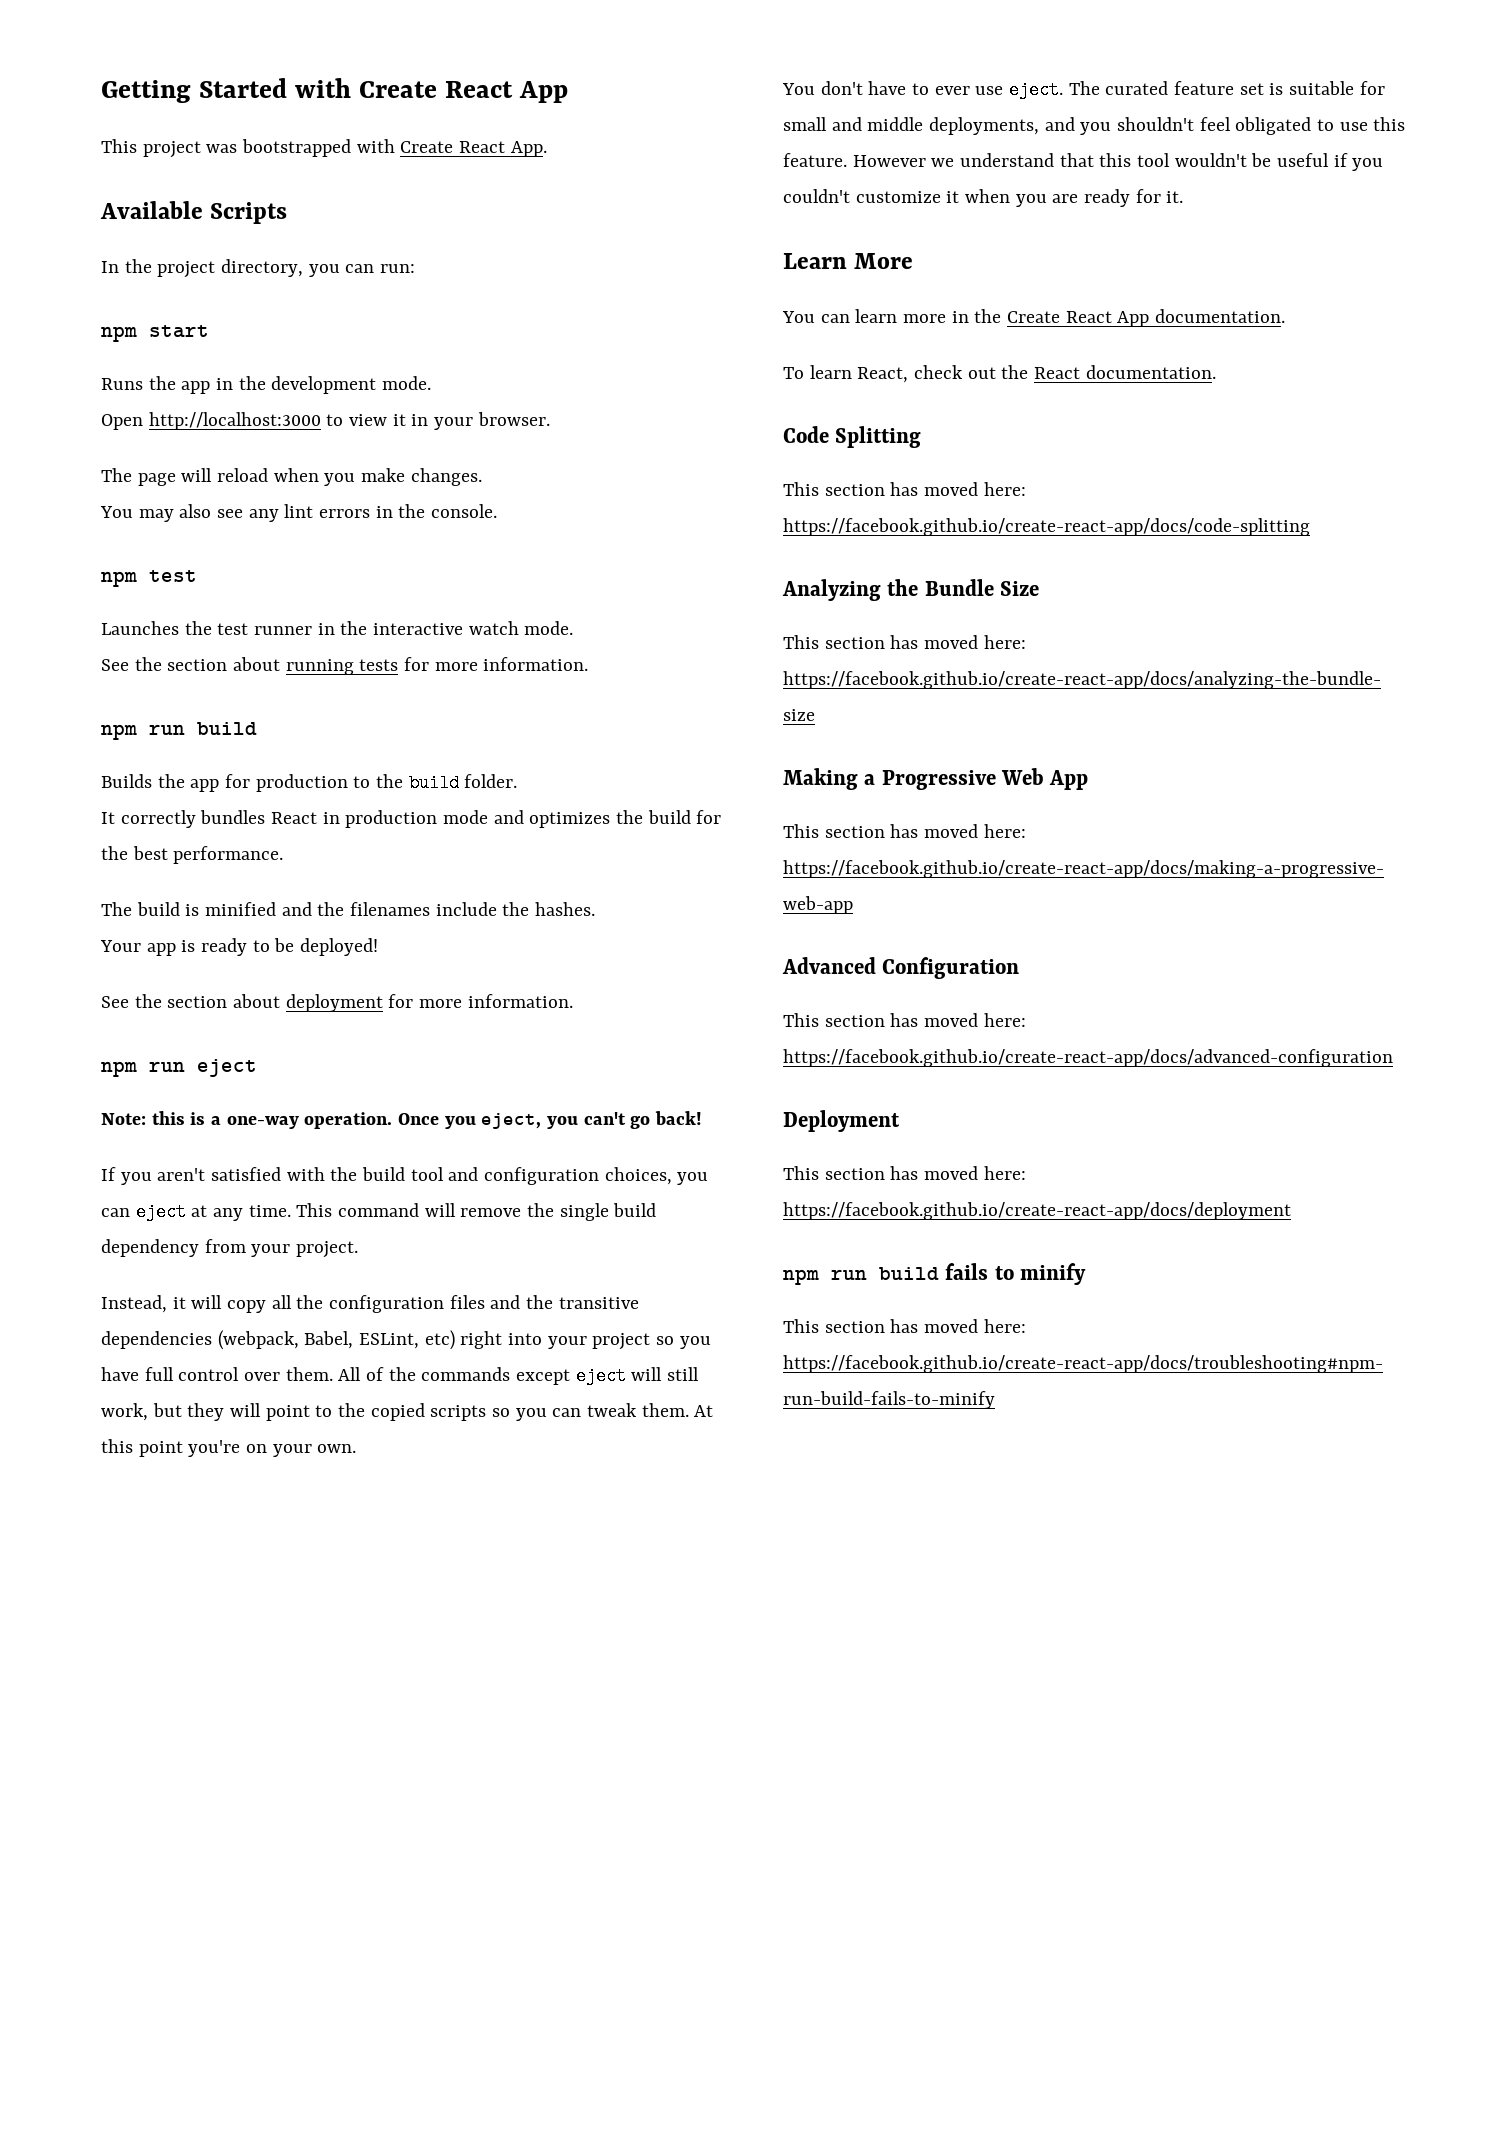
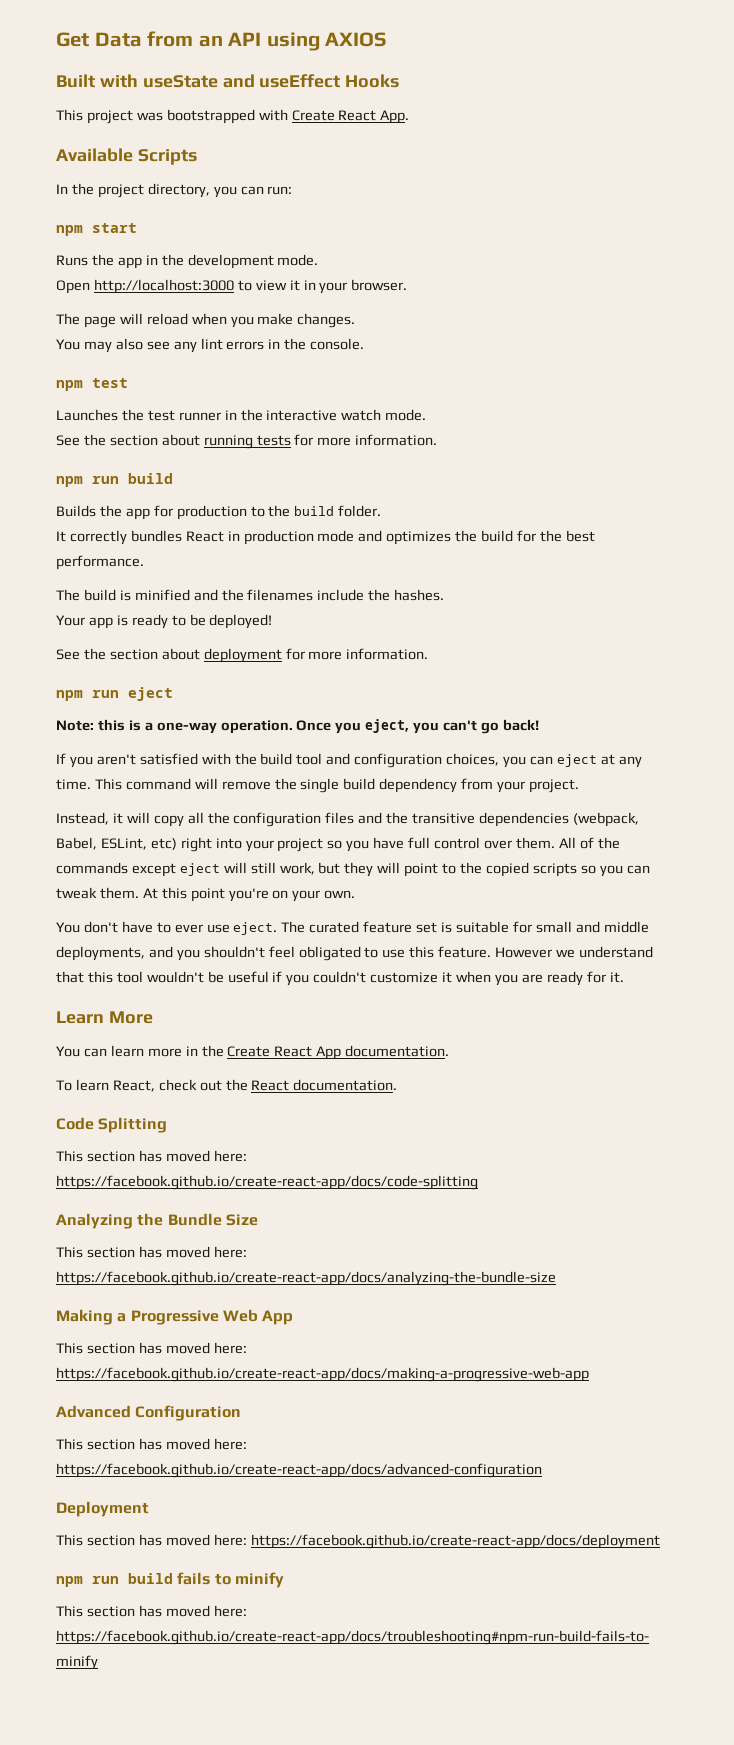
- Getting Started with Create React App
+ Get Data from an API using AXIOS
+ Built with useState and useEffect Hooks

